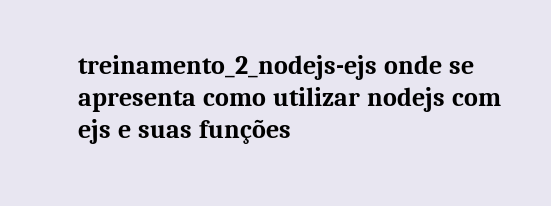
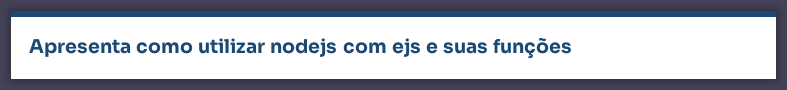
- treinamento_2_nodejs-ejs onde se apresenta como utilizar nodejs com ejs e suas funções
+ Apresenta como utilizar nodejs com ejs e suas funções

